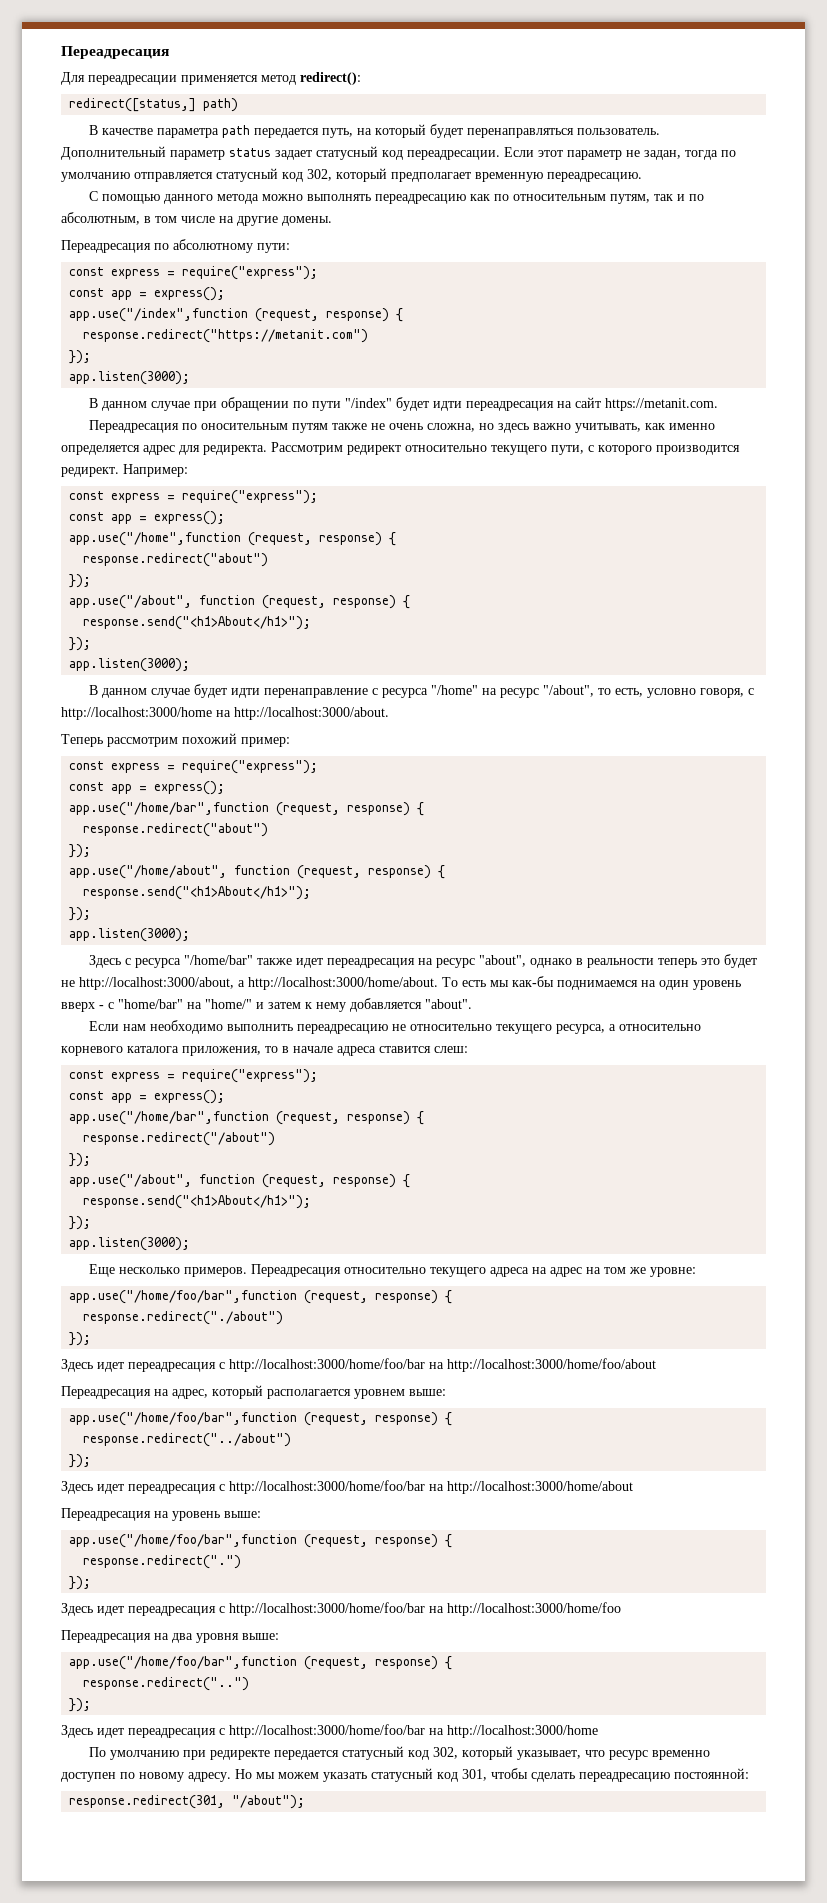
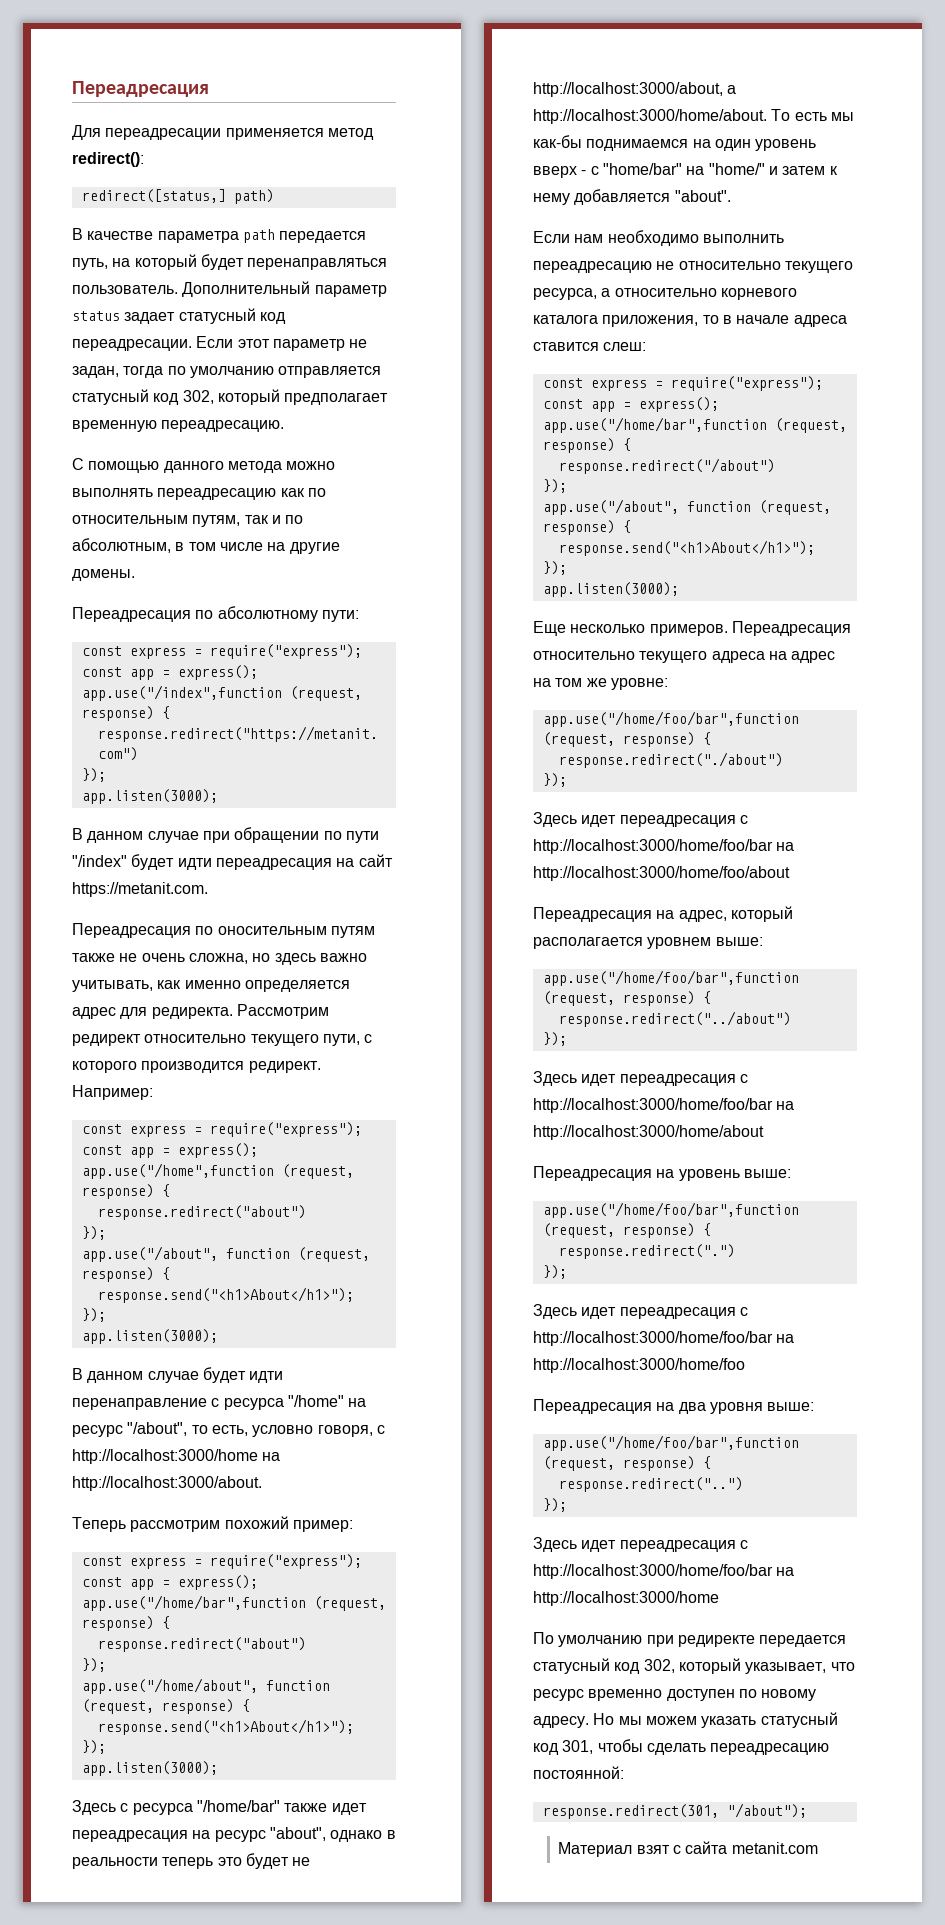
+ Материал взят с сайта metanit.com

